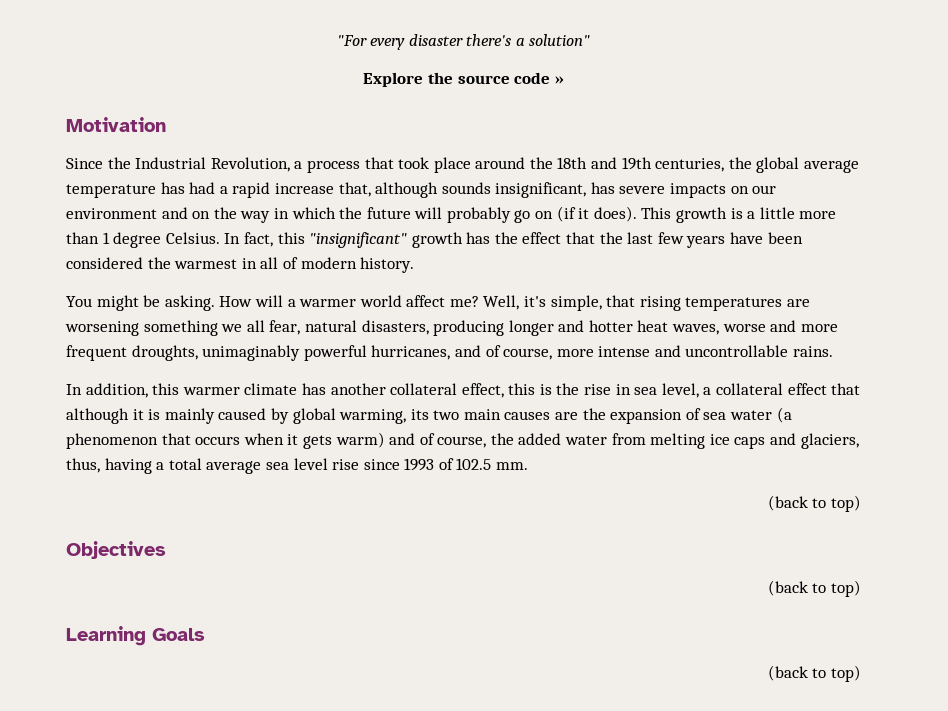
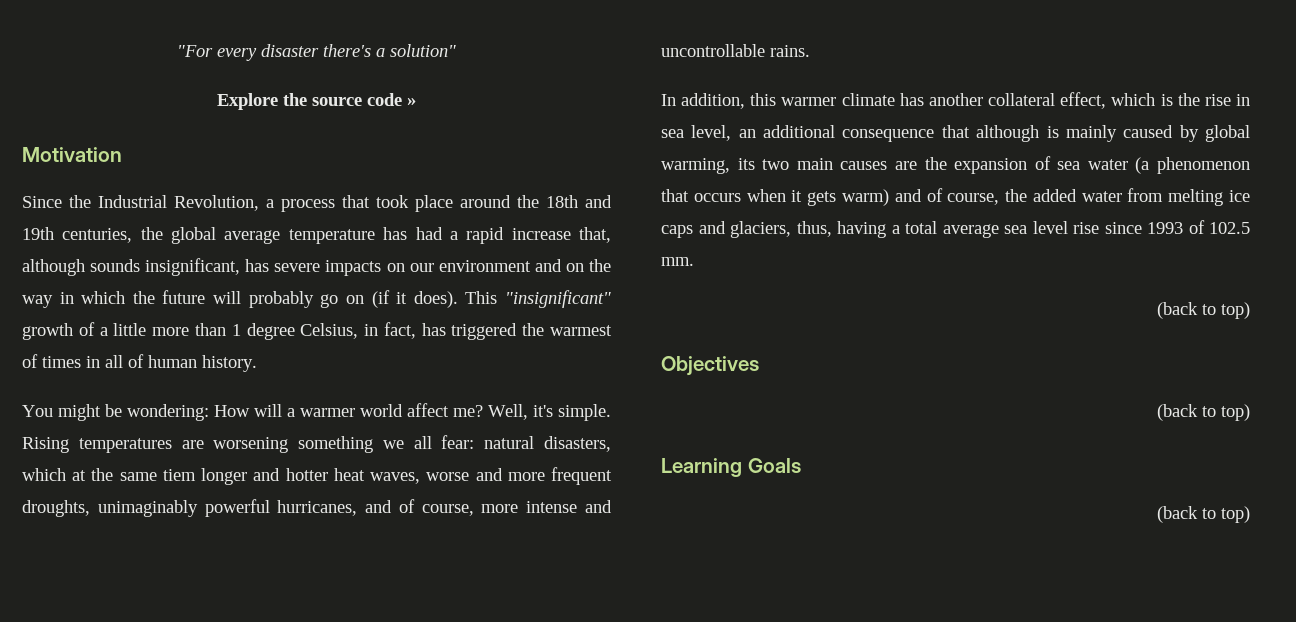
- This growth is a little more than 1 degree Celsius. In fact, this "insignificant" growth has the effect that the last few years have been considered the warmest in all of modern history.
+ This "insignificant" growth of a little more than 1 degree Celsius, in fact, has triggered the warmest of times in all of human history.
- You might be asking. How will a warmer world affect me?
+ You might be wondering: How will a warmer world affect me?
- Well, it's simple, that rising temperatures are worsening something we all fear, natural disasters, producing longer and hotter heat waves, worse and more frequent droughts, unimaginably powerful hurricanes, and of course, more intense and uncontrollable rains.
+ Well, it's simple. Rising temperatures are worsening something we all fear: natural disasters, which at the same tiem longer and hotter heat waves, worse and more frequent droughts, unimaginably powerful hurricanes, and of course, more intense and uncontrollable rains.
- In addition, this warmer climate has another collateral effect, this is the rise in sea level, a collateral effect that although it is mainly caused by global warming, its two main causes are the expansion of sea water (a phenomenon that occurs when it gets warm) and of course, the added water from melting ice caps and glaciers, thus, having a total average sea level rise since 1993 of 102.5 mm.
+ In addition, this warmer climate has another collateral effect, which is the rise in sea level, an additional consequence that although is mainly caused by global warming, its two main causes are the expansion of sea water (a phenomenon that occurs when it gets warm) and of course, the added water from melting ice caps and glaciers, thus, having a total average sea level rise since 1993 of 102.5 mm.

